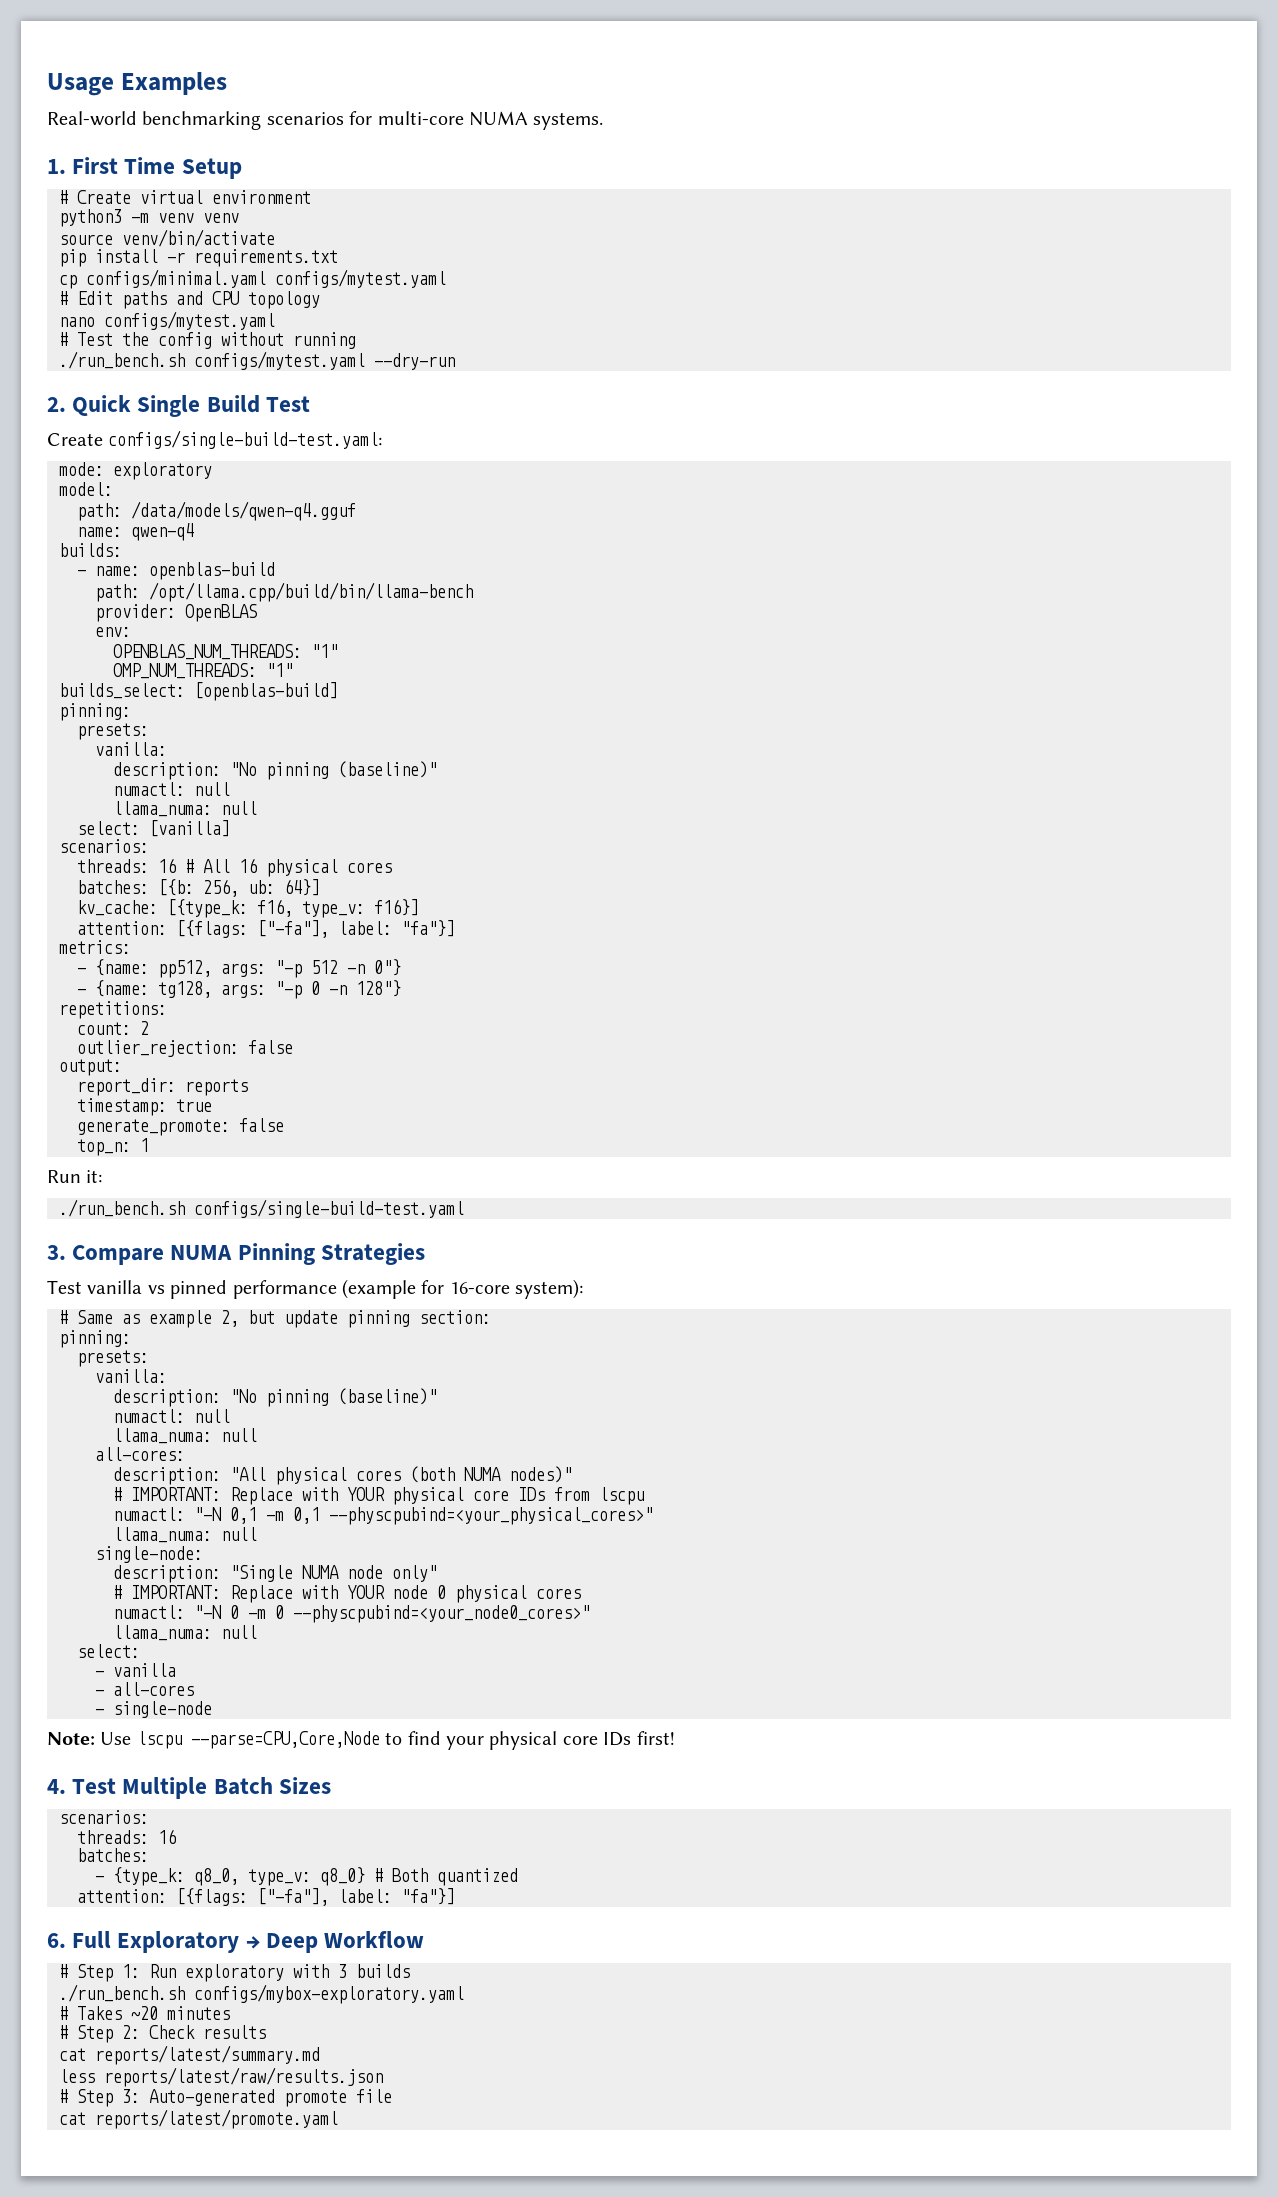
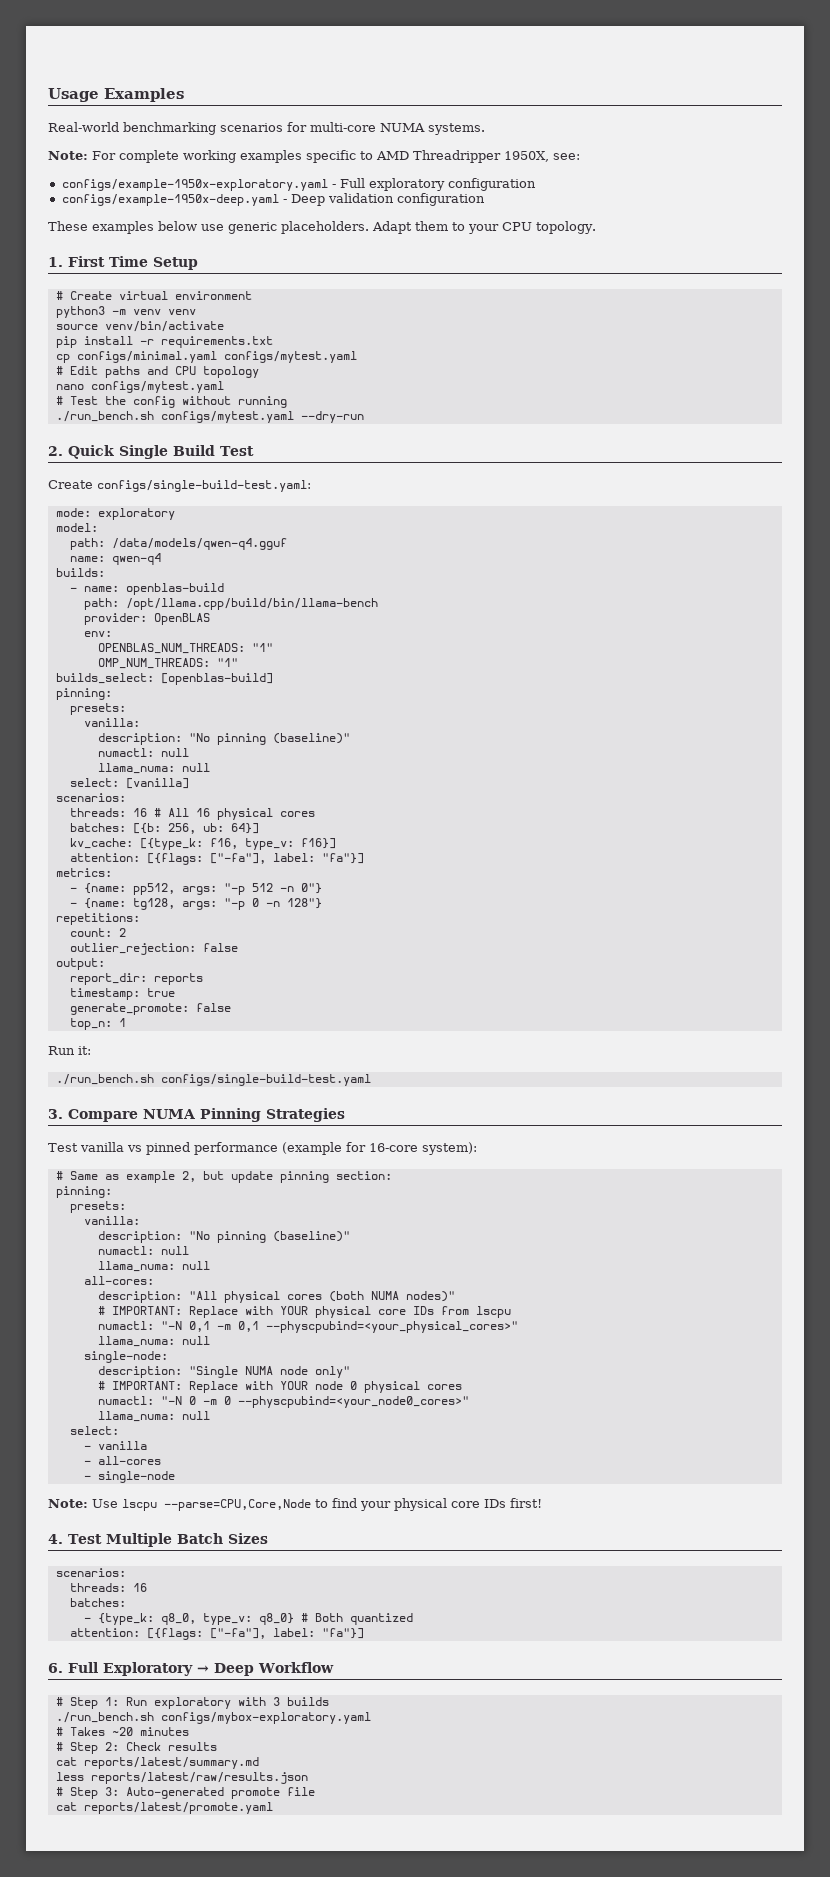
+ Note: For complete working examples specific to AMD Threadripper 1950X, see:
+ configs/example-1950x-exploratory.yaml - Full exploratory configuration
+ configs/example-1950x-deep.yaml - Deep validation configuration
+ These examples below use generic placeholders. Adapt them to your CPU topology.

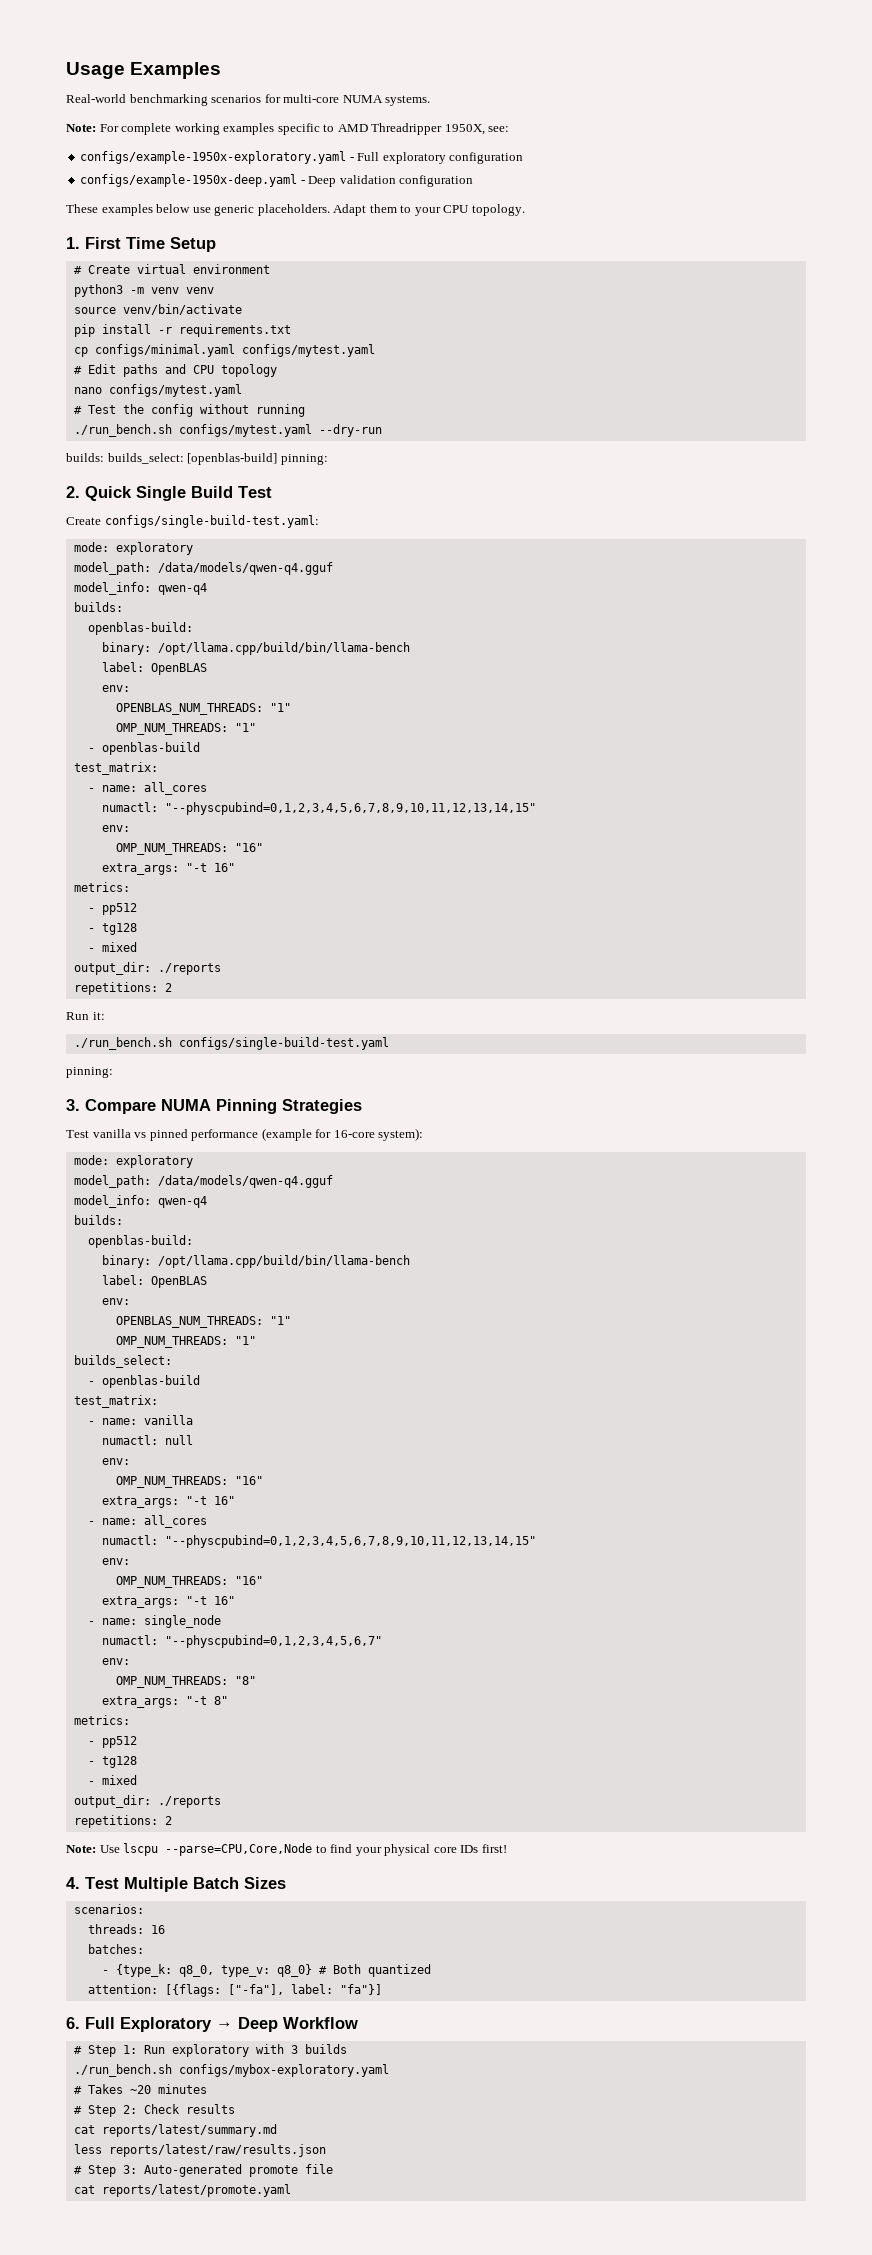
+ builds: builds_select: [openblas-build] pinning:
  Create configs/single-build-test.yaml:
  mode: exploratory
- model:
- path: /data/models/qwen-q4.gguf
- name: qwen-q4
+ model_path: /data/models/qwen-q4.gguf
+ model_info: qwen-q4
  builds:
- - name: openblas-build
- path: /opt/llama.cpp/build/bin/llama-bench
- provider: OpenBLAS
+ openblas-build:
+ binary: /opt/llama.cpp/build/bin/llama-bench
+ label: OpenBLAS
  env:
  OPENBLAS_NUM_THREADS: "1"
  OMP_NUM_THREADS: "1"
- builds_select: [openblas-build]
- pinning:
- presets:
- vanilla:
- description: "No pinning (baseline)"
- numactl: null
- llama_numa: null
- select: [vanilla]
- scenarios:
- threads: 16 # All 16 physical cores
- batches: [{b: 256, ub: 64}]
- kv_cache: [{type_k: f16, type_v: f16}]
- attention: [{flags: ["-fa"], label: "fa"}]
+ - openblas-build
+ test_matrix:
+ - name: all_cores
+ numactl: "--physcpubind=0,1,2,3,4,5,6,7,8,9,10,11,12,13,14,15"
+ env:
+ OMP_NUM_THREADS: "16"
+ extra_args: "-t 16"
  metrics:
- - {name: pp512, args: "-p 512 -n 0"}
- - {name: tg128, args: "-p 0 -n 128"}
- repetitions:
- count: 2
- outlier_rejection: false
- output:
- report_dir: reports
- timestamp: true
- generate_promote: false
- top_n: 1
+ - pp512
+ - tg128
+ - mixed
+ output_dir: ./reports
+ repetitions: 2
  ./run_bench.sh configs/single-build-test.yaml
+ pinning:
  Test vanilla vs pinned performance (example for 16-core system):
- # Same as example 2, but update pinning section:
- pinning:
- presets:
- vanilla:
- description: "No pinning (baseline)"
+ mode: exploratory
+ model_path: /data/models/qwen-q4.gguf
+ model_info: qwen-q4
+ builds:
+ openblas-build:
+ binary: /opt/llama.cpp/build/bin/llama-bench
+ label: OpenBLAS
+ env:
+ OPENBLAS_NUM_THREADS: "1"
+ OMP_NUM_THREADS: "1"
+ builds_select:
+ - openblas-build
+ test_matrix:
+ - name: vanilla
  numactl: null
- llama_numa: null
- all-cores:
- description: "All physical cores (both NUMA nodes)"
- # IMPORTANT: Replace with YOUR physical core IDs from lscpu
- numactl: "-N 0,1 -m 0,1 --physcpubind=<your_physical_cores>"
- llama_numa: null
- single-node:
- description: "Single NUMA node only"
- # IMPORTANT: Replace with YOUR node 0 physical cores
- numactl: "-N 0 -m 0 --physcpubind=<your_node0_cores>"
- llama_numa: null
- select:
- - vanilla
- - all-cores
- - single-node
+ env:
+ OMP_NUM_THREADS: "16"
+ extra_args: "-t 16"
+ - name: all_cores
+ numactl: "--physcpubind=0,1,2,3,4,5,6,7,8,9,10,11,12,13,14,15"
+ env:
+ OMP_NUM_THREADS: "16"
+ extra_args: "-t 16"
+ - name: single_node
+ numactl: "--physcpubind=0,1,2,3,4,5,6,7"
+ env:
+ OMP_NUM_THREADS: "8"
+ extra_args: "-t 8"
+ metrics:
+ - pp512
+ - tg128
+ - mixed
+ output_dir: ./reports
+ repetitions: 2

